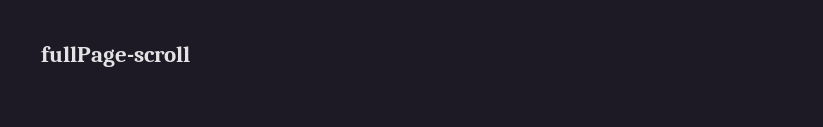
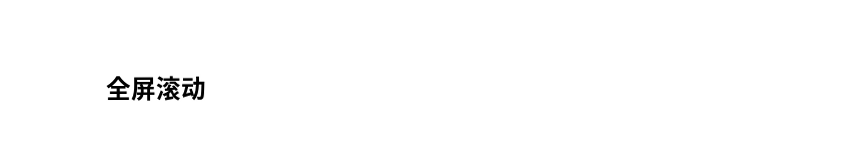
- fullPage-scroll
+ 全屏滚动

